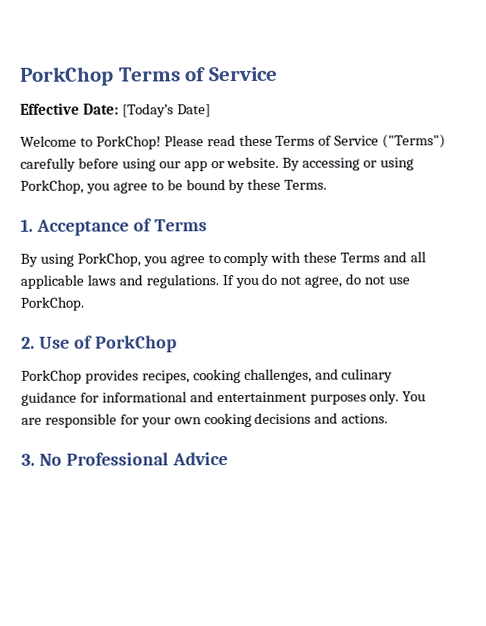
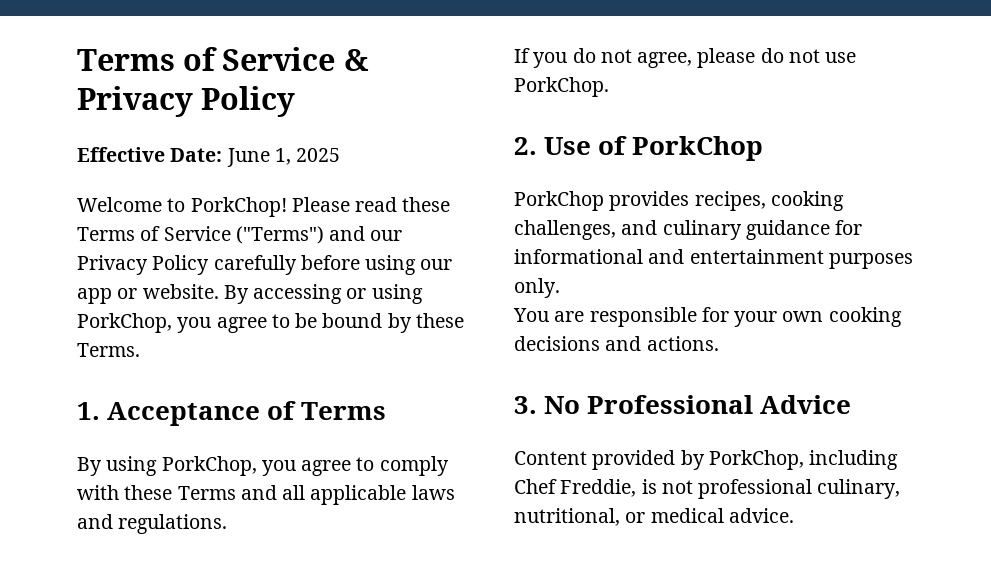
- PorkChop Terms of Service
+ Terms of Service & Privacy Policy
- Effective Date: [Today’s Date]
+ Effective Date: June 1, 2025
- Please read these Terms of Service ("Terms") carefully before using our app or website.
+ Please read these Terms of Service ("Terms") and our Privacy Policy carefully before using our app or website.
- By using PorkChop, you agree to comply with these Terms and all applicable laws and regulations. If you do not agree, do not use PorkChop.
+ By using PorkChop, you agree to comply with these Terms and all applicable laws and regulations.
+ If you do not agree, please do not use PorkChop.
- PorkChop provides recipes, cooking challenges, and culinary guidance for informational and entertainment purposes only. You are responsible for your own cooking decisions and actions.
+ PorkChop provides recipes, cooking challenges, and culinary guidance for informational and entertainment purposes only.
+ You are responsible for your own cooking decisions and actions.
+ Content provided by PorkChop, including Chef Freddie, is not professional culinary, nutritional, or medical advice.

